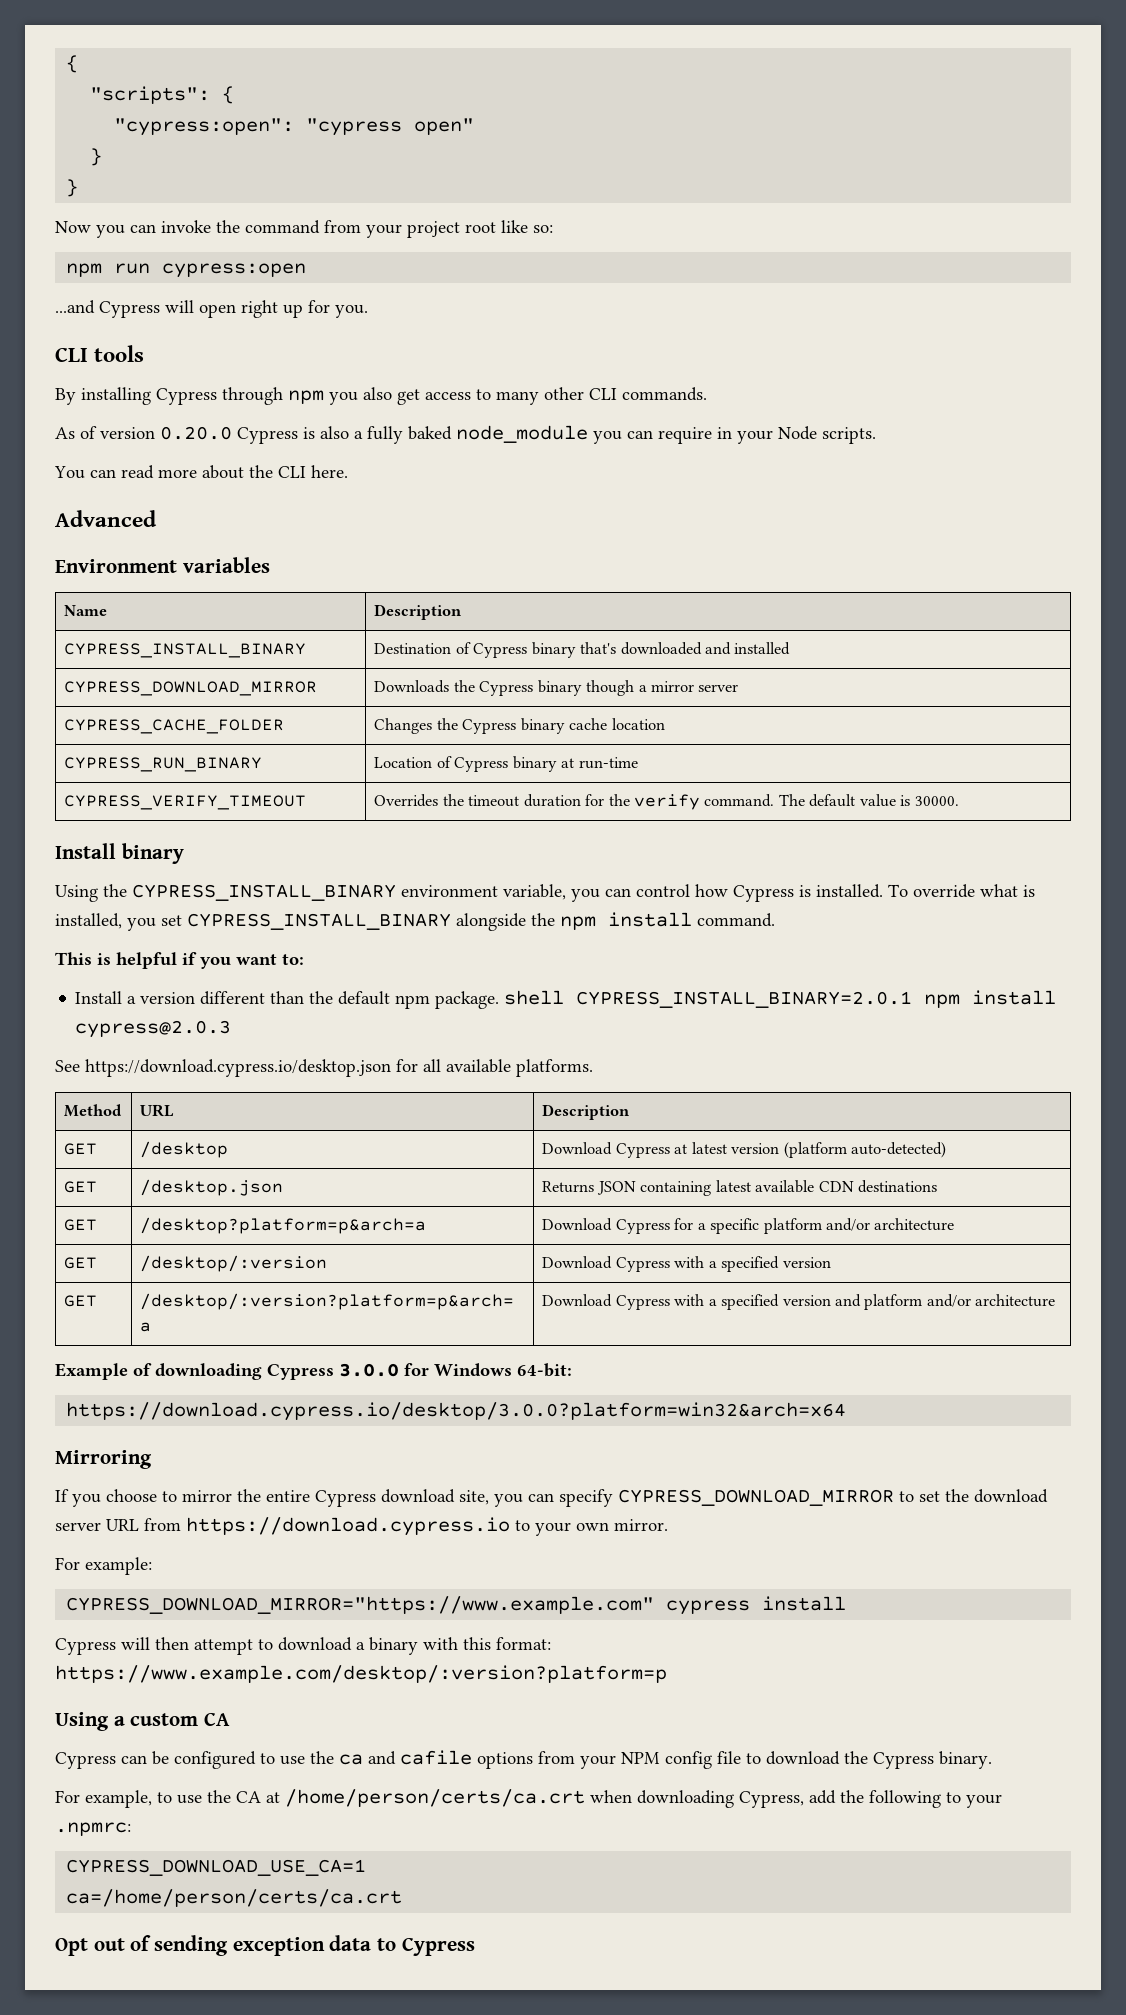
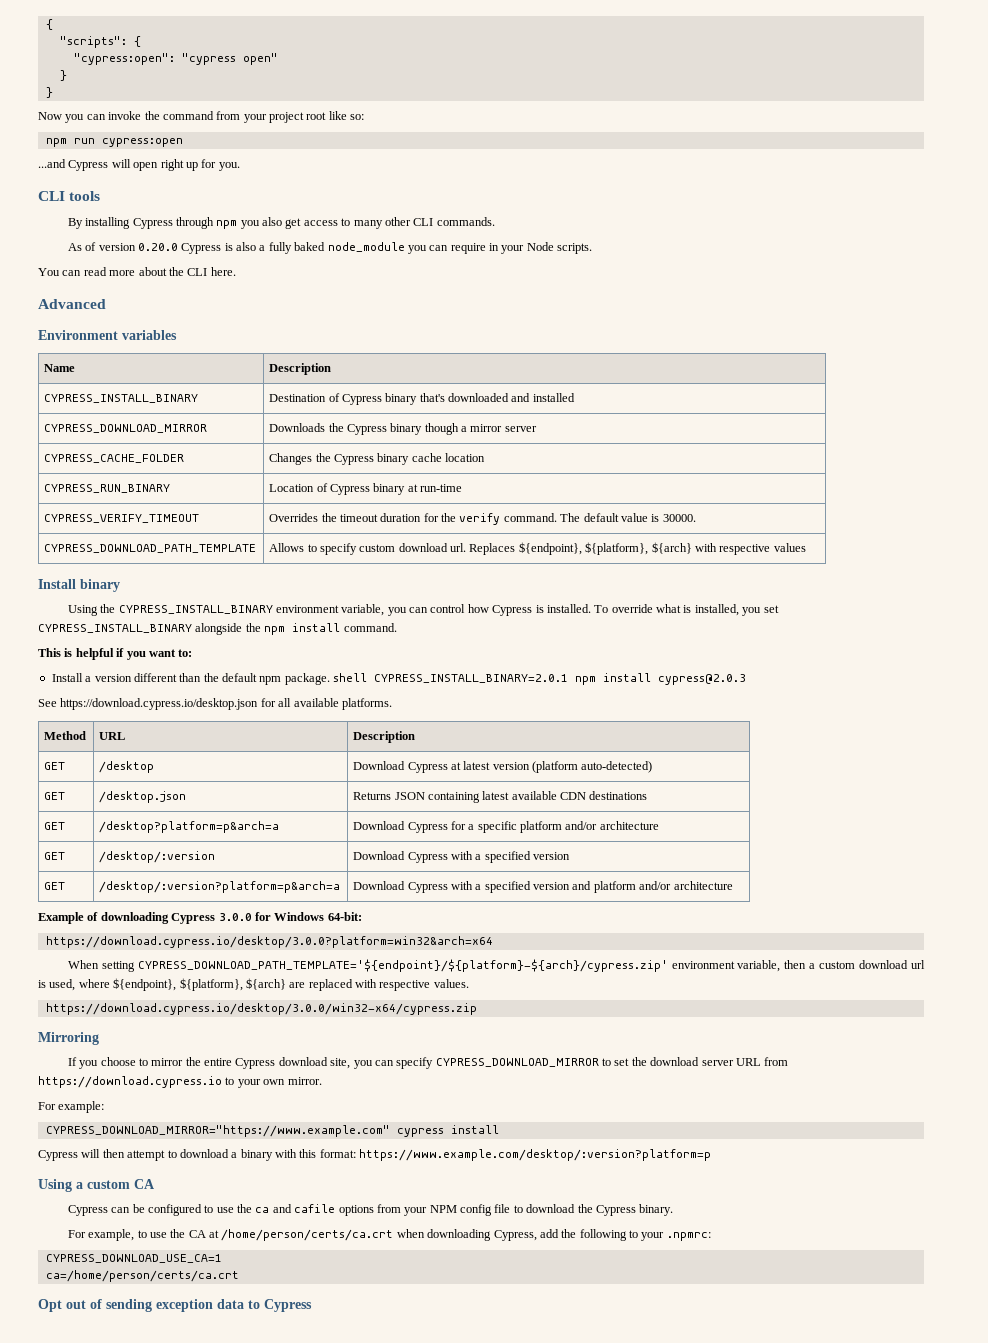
+ CYPRESS_DOWNLOAD_PATH_TEMPLATE | Allows to specify custom download url. Replaces ${endpoint}, ${platform}, ${arch} with respective values
+ When setting CYPRESS_DOWNLOAD_PATH_TEMPLATE='${endpoint}/${platform}-${arch}/cypress.zip' environment variable, then a custom download url is used, where ${endpoint}, ${platform}, ${arch} are replaced with respective values.
+ https://download.cypress.io/desktop/3.0.0/win32-x64/cypress.zip

